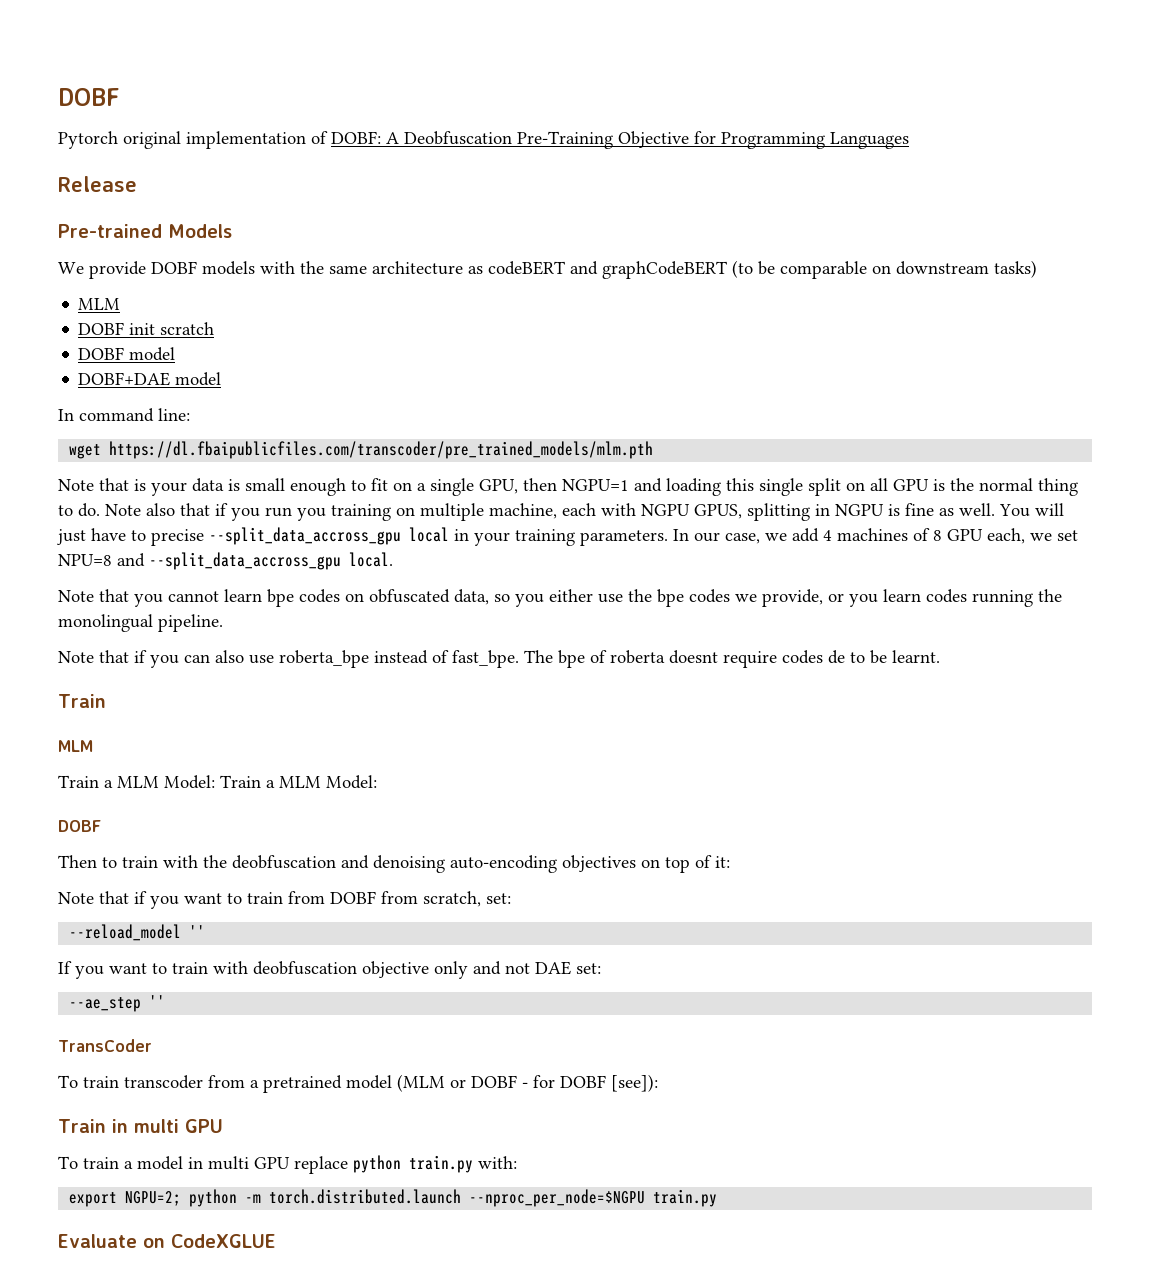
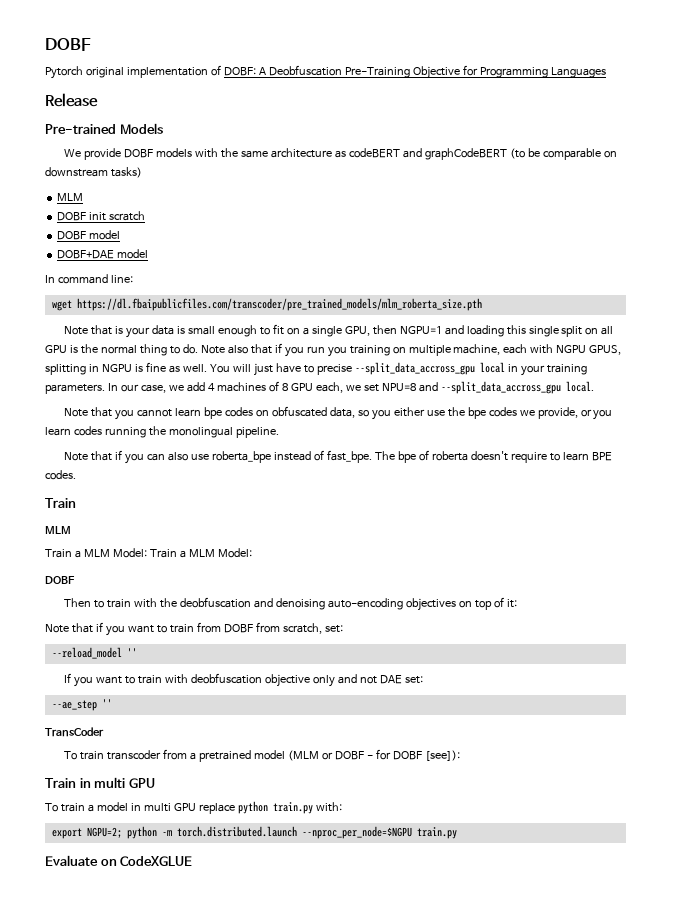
- wget https://dl.fbaipublicfiles.com/transcoder/pre_trained_models/mlm.pth
+ wget https://dl.fbaipublicfiles.com/transcoder/pre_trained_models/mlm_roberta_size.pth
- The bpe of roberta doesnt require codes de to be learnt.
+ The bpe of roberta doesn't require to learn BPE codes.

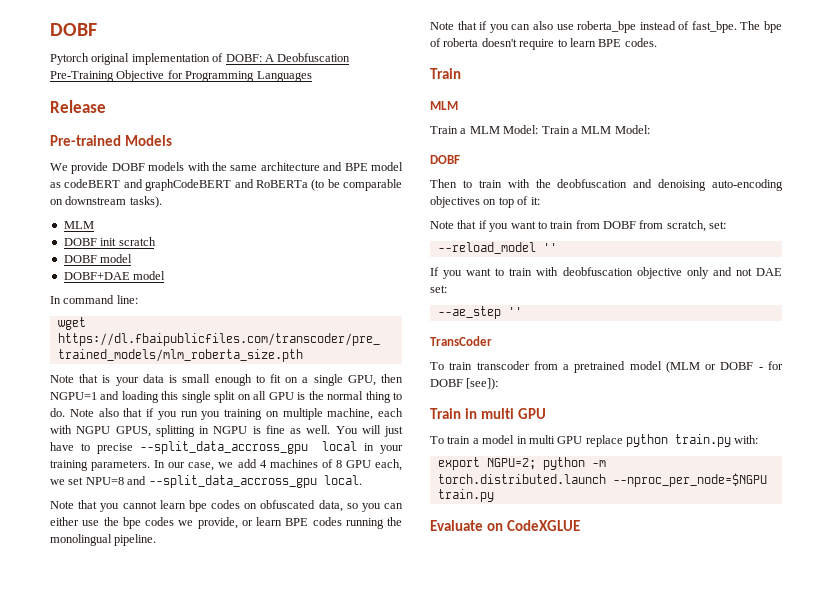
- We provide DOBF models with the same architecture as codeBERT and graphCodeBERT (to be comparable on downstream tasks)
+ We provide DOBF models with the same architecture and BPE model as codeBERT and graphCodeBERT and RoBERTa (to be comparable on downstream tasks).
- Note that you cannot learn bpe codes on obfuscated data, so you either use the bpe codes we provide, or you learn codes running the monolingual pipeline.
+ Note that you cannot learn bpe codes on obfuscated data, so you can either use the bpe codes we provide, or learn BPE codes running the monolingual pipeline.

